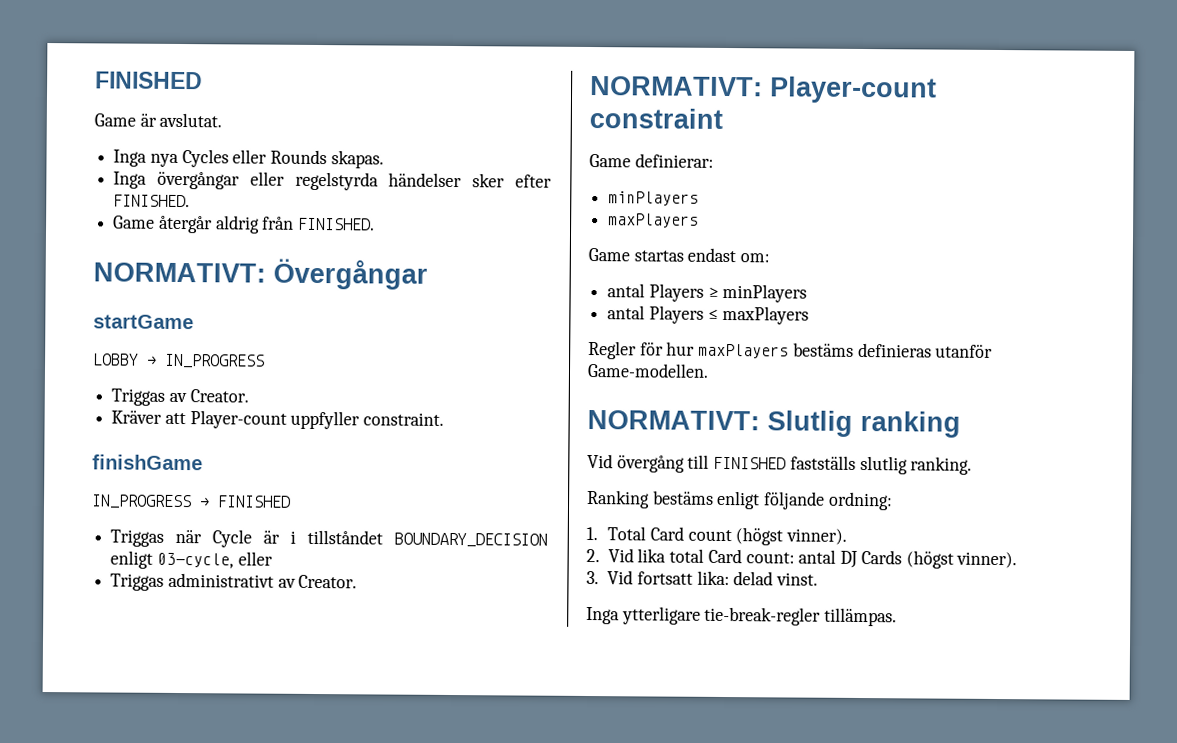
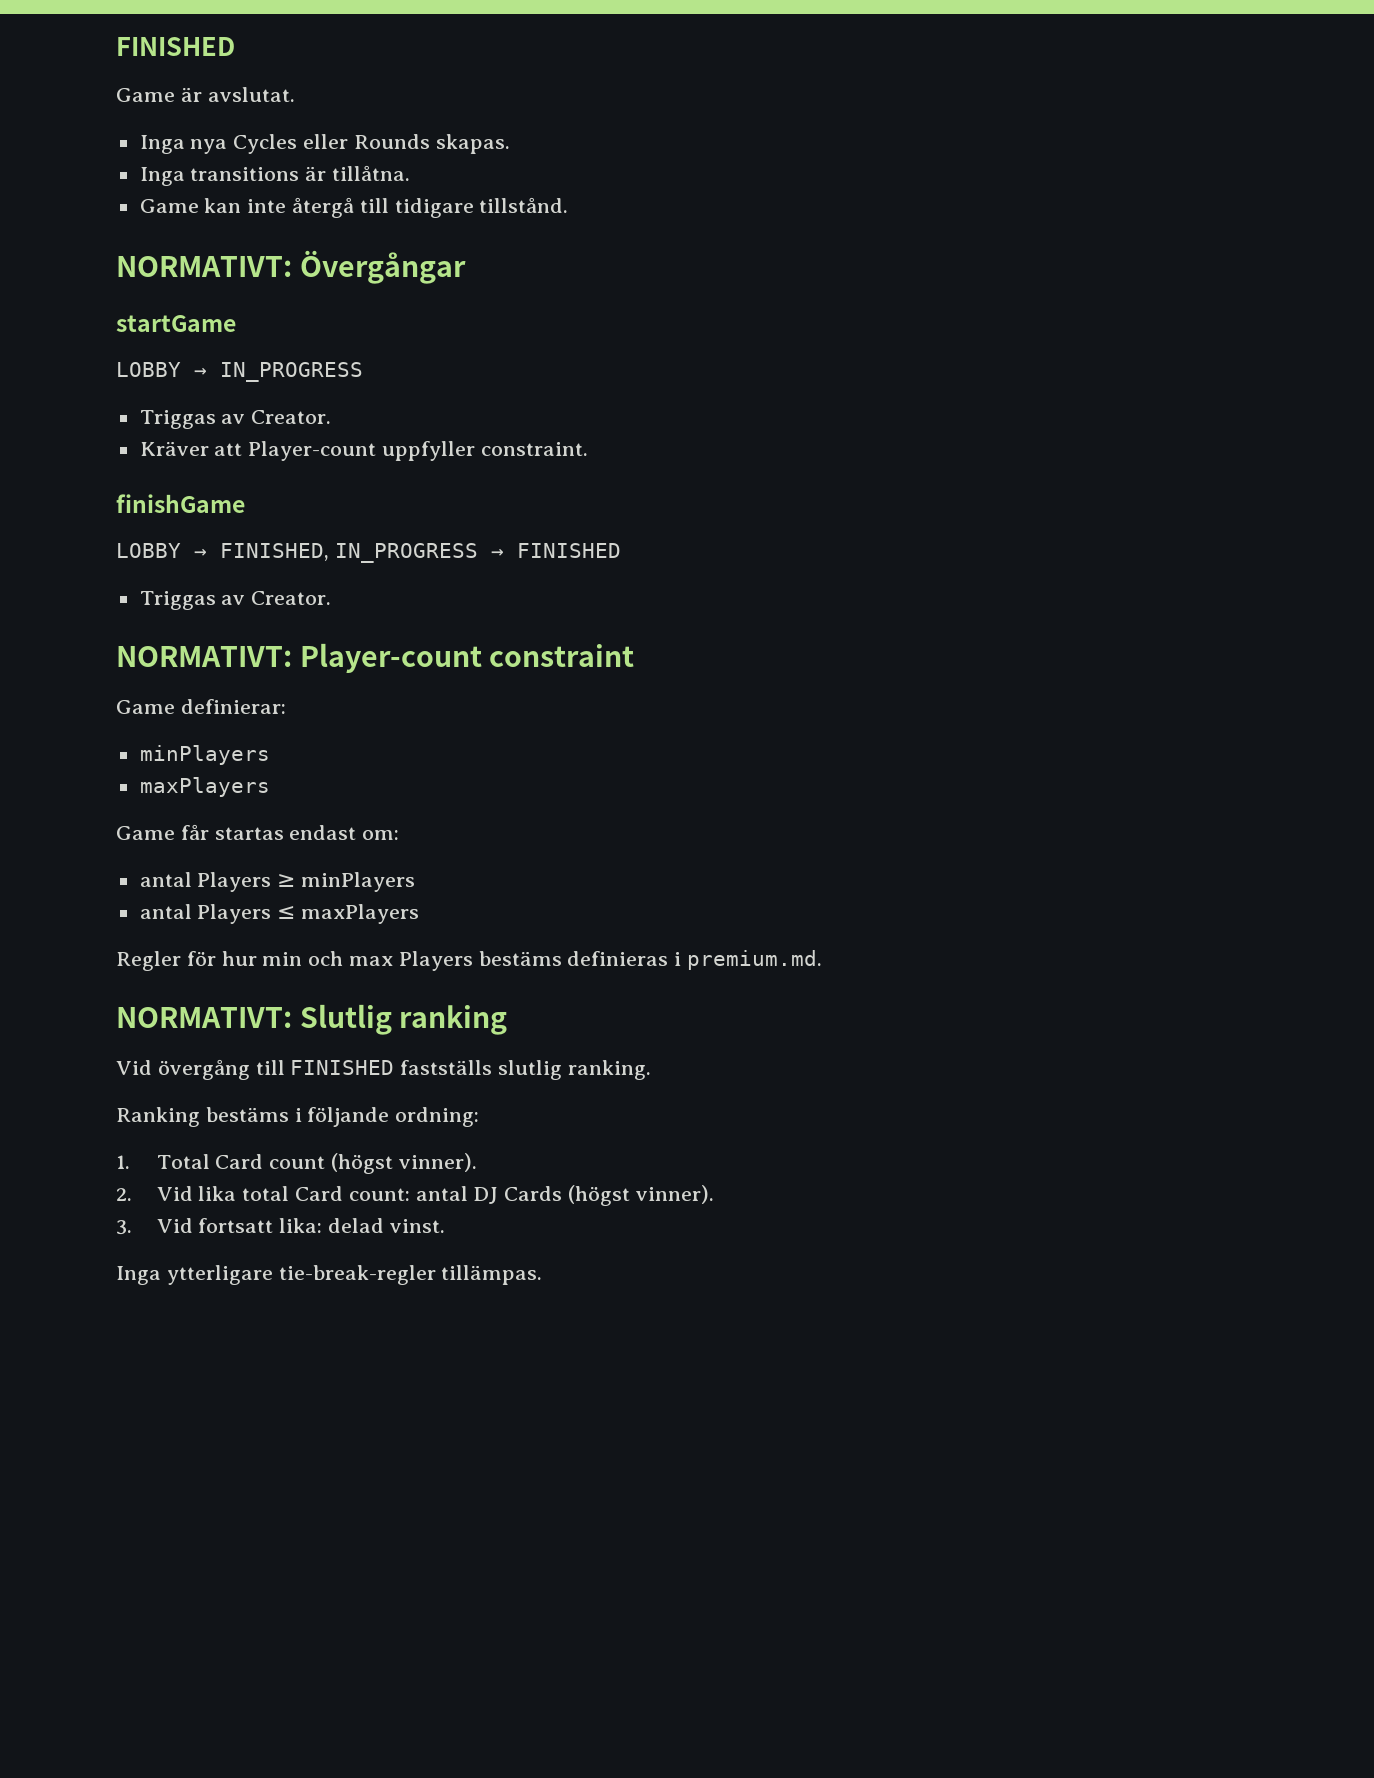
- Inga övergångar eller regelstyrda händelser sker efter FINISHED.
- Game återgår aldrig från FINISHED.
+ Inga transitions är tillåtna.
+ Game kan inte återgå till tidigare tillstånd.
- IN_PROGRESS → FINISHED
- Triggas när Cycle är i tillståndet BOUNDARY_DECISION enligt 03-cycle, eller
- Triggas administrativt av Creator.
+ LOBBY → FINISHED, IN_PROGRESS → FINISHED
+ Triggas av Creator.
- Game startas endast om:
+ Game får startas endast om:
- Regler för hur maxPlayers bestäms definieras utanför Game-modellen.
+ Regler för hur min och max Players bestäms definieras i premium.md.
- Ranking bestäms enligt följande ordning:
+ Ranking bestäms i följande ordning:

